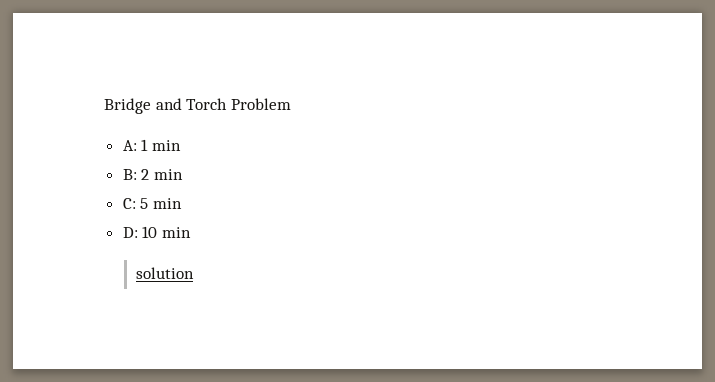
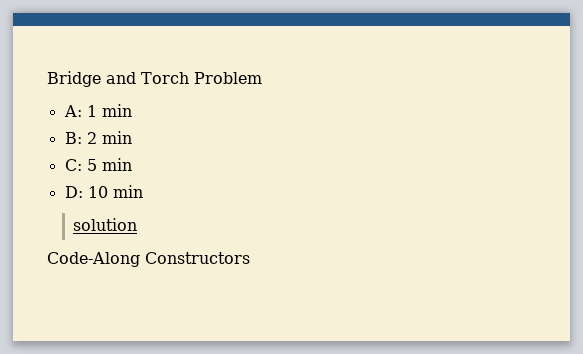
+ Code-Along Constructors

